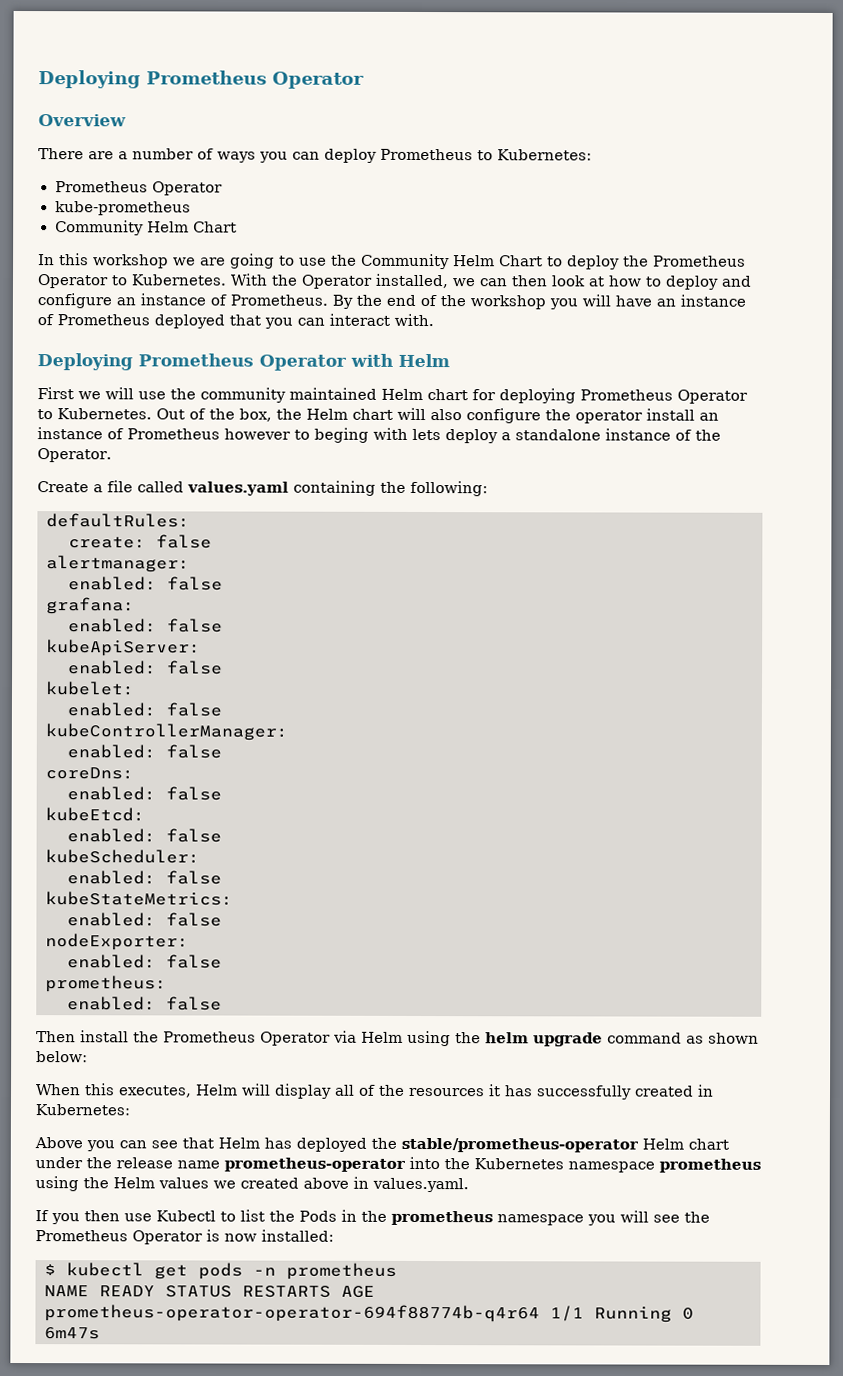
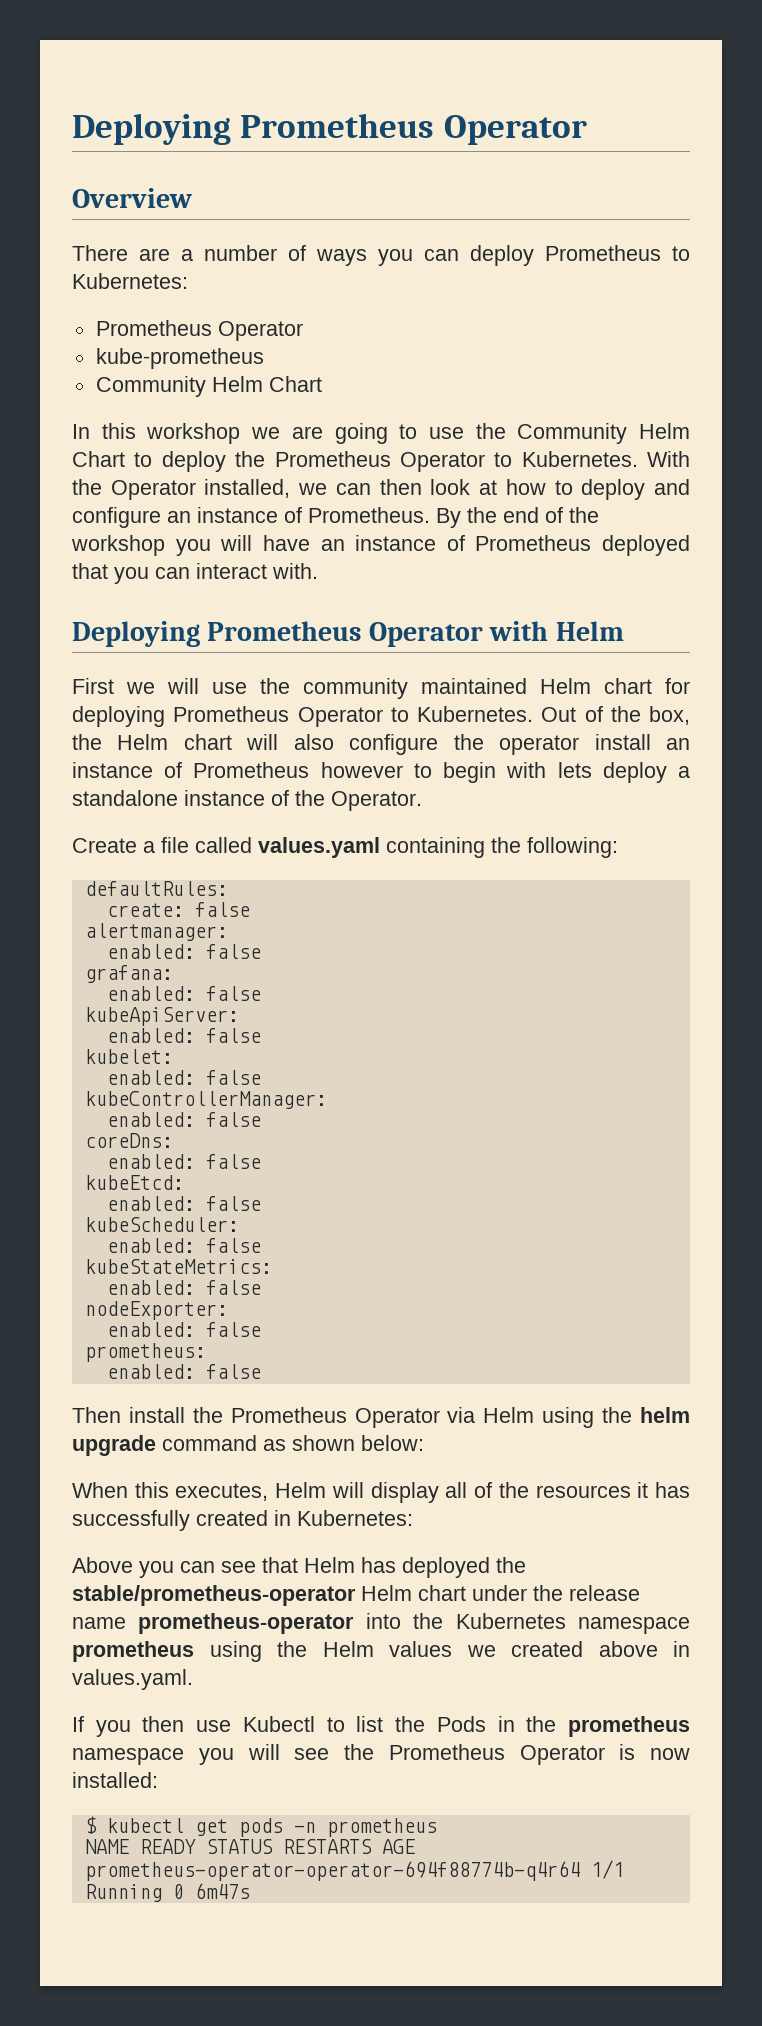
- Out of the box, the Helm chart will also configure the operator install an instance of Prometheus however to beging with lets deploy a standalone instance of the Operator.
+ Out of the box, the Helm chart will also configure the operator install an instance of Prometheus however to begin with lets deploy a standalone instance of the Operator.

